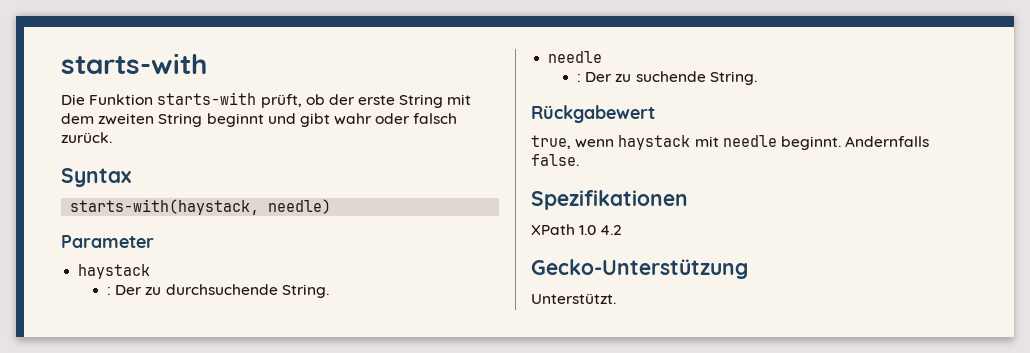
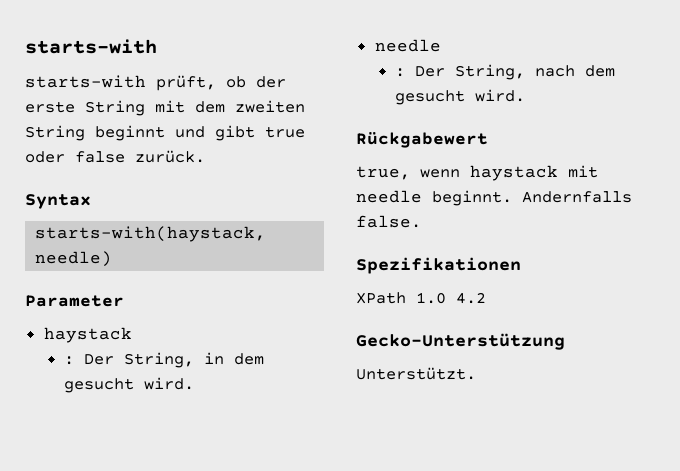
- Die Funktion starts-with prüft, ob der erste String mit dem zweiten String beginnt und gibt wahr oder falsch zurück.
+ starts-with prüft, ob der erste String mit dem zweiten String beginnt und gibt true oder false zurück.
- : Der zu durchsuchende String.
+ : Der String, in dem gesucht wird.
  needle
- : Der zu suchende String.
+ : Der String, nach dem gesucht wird.

